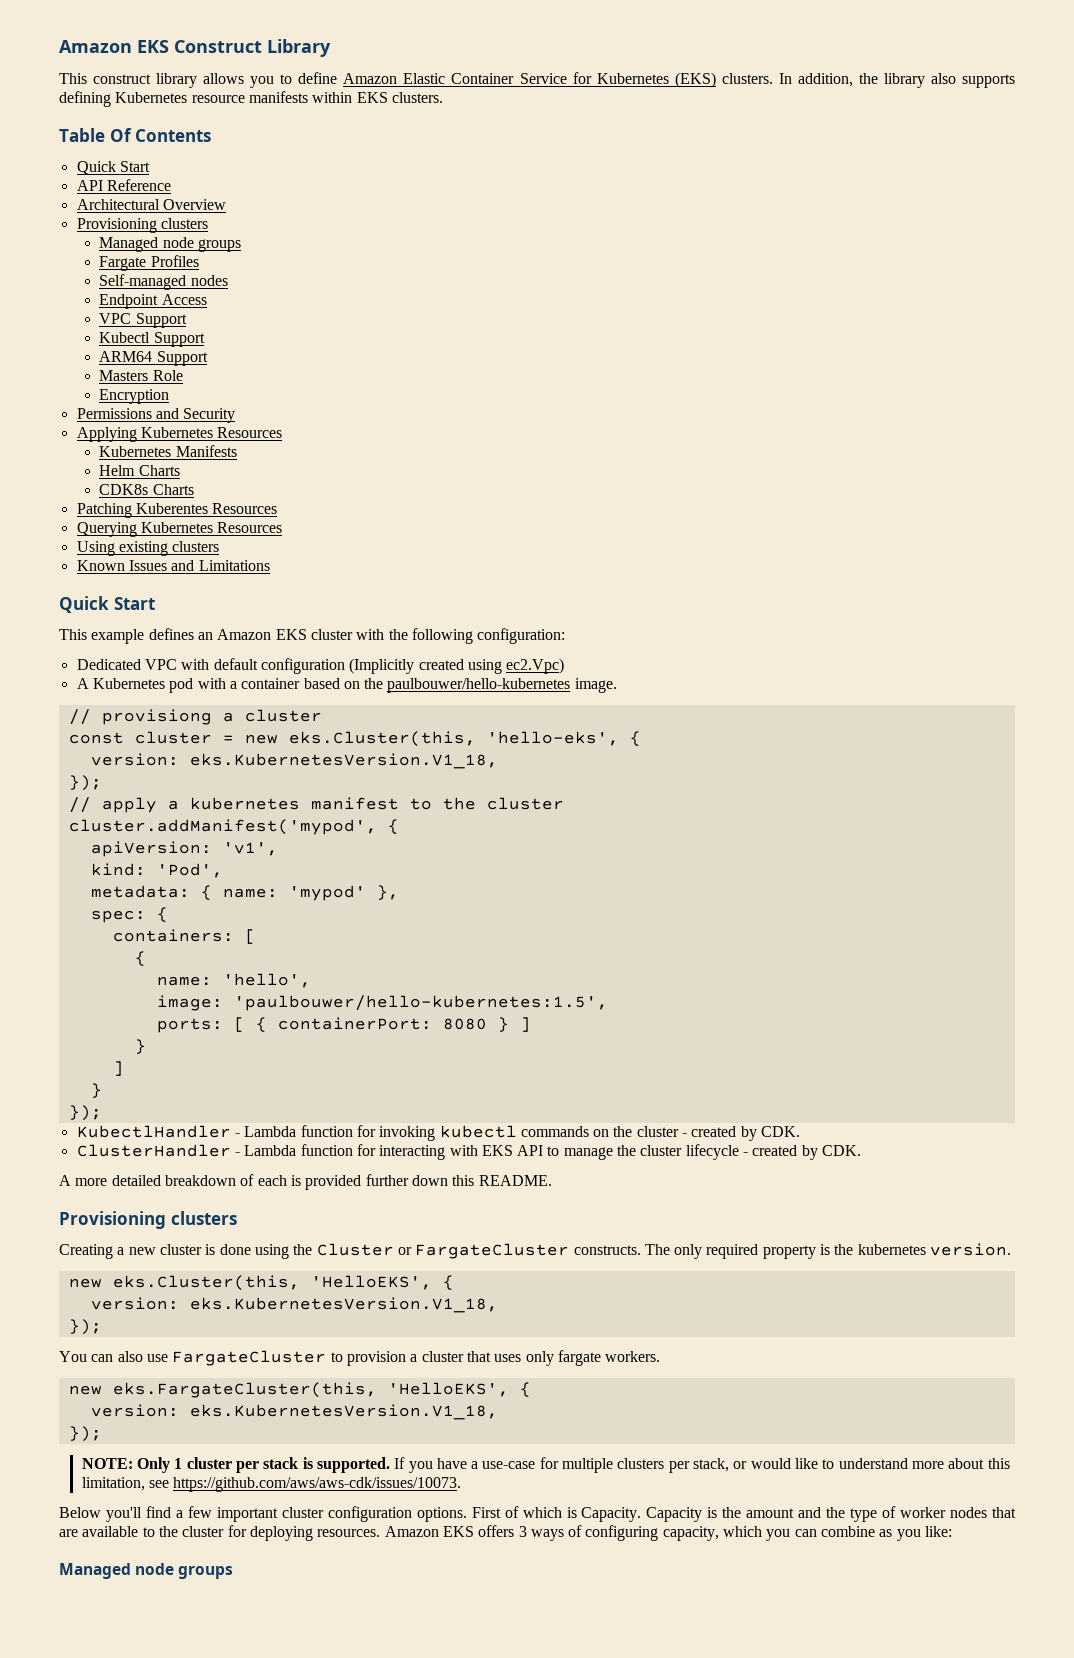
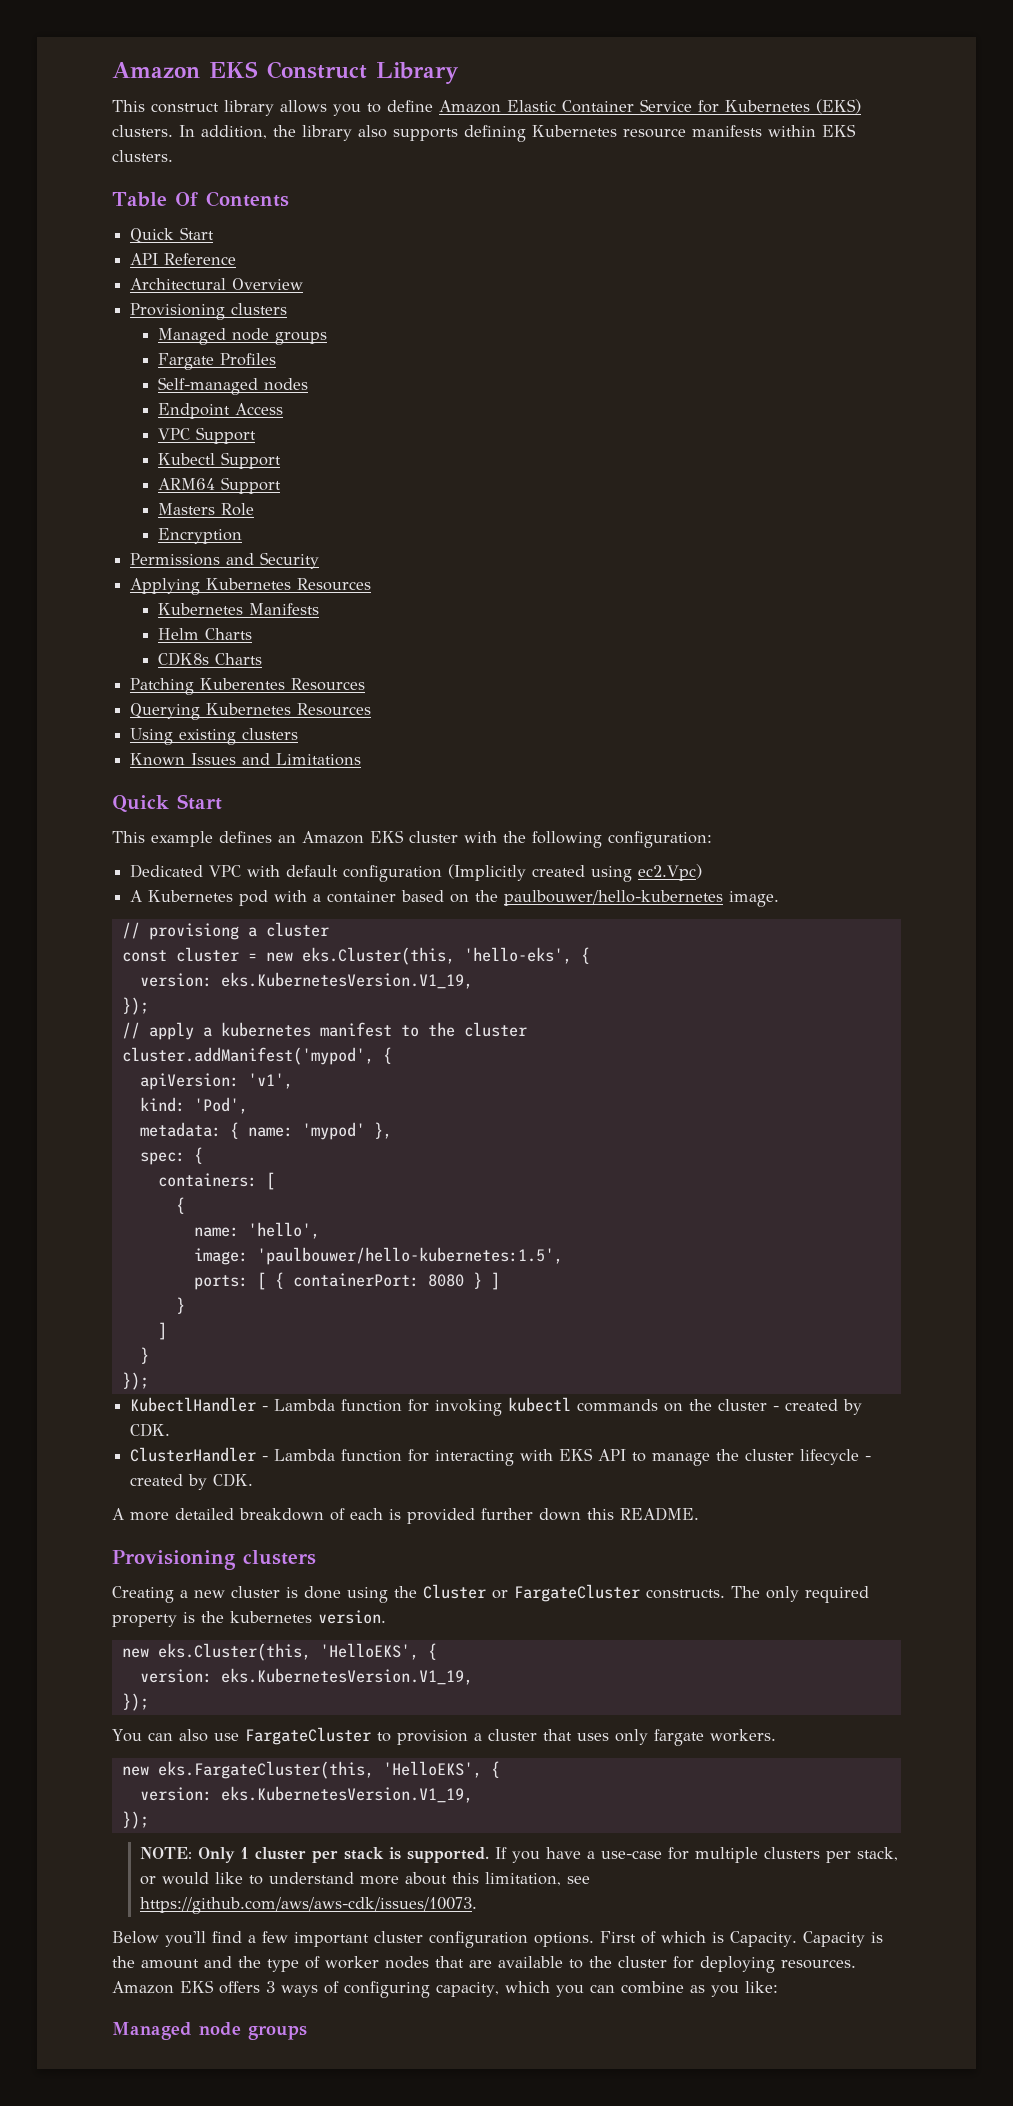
  const cluster = new eks.Cluster(this, 'hello-eks', {
- version: eks.KubernetesVersion.V1_18,
+ version: eks.KubernetesVersion.V1_19,
  new eks.Cluster(this, 'HelloEKS', {
- version: eks.KubernetesVersion.V1_18,
+ version: eks.KubernetesVersion.V1_19,
  new eks.FargateCluster(this, 'HelloEKS', {
- version: eks.KubernetesVersion.V1_18,
+ version: eks.KubernetesVersion.V1_19,

